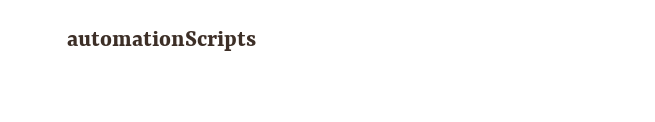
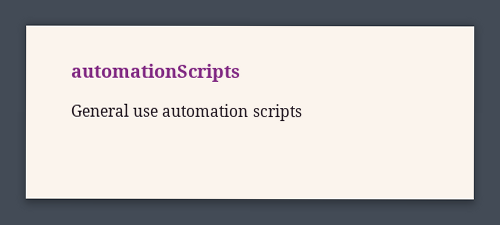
+ General use automation scripts

